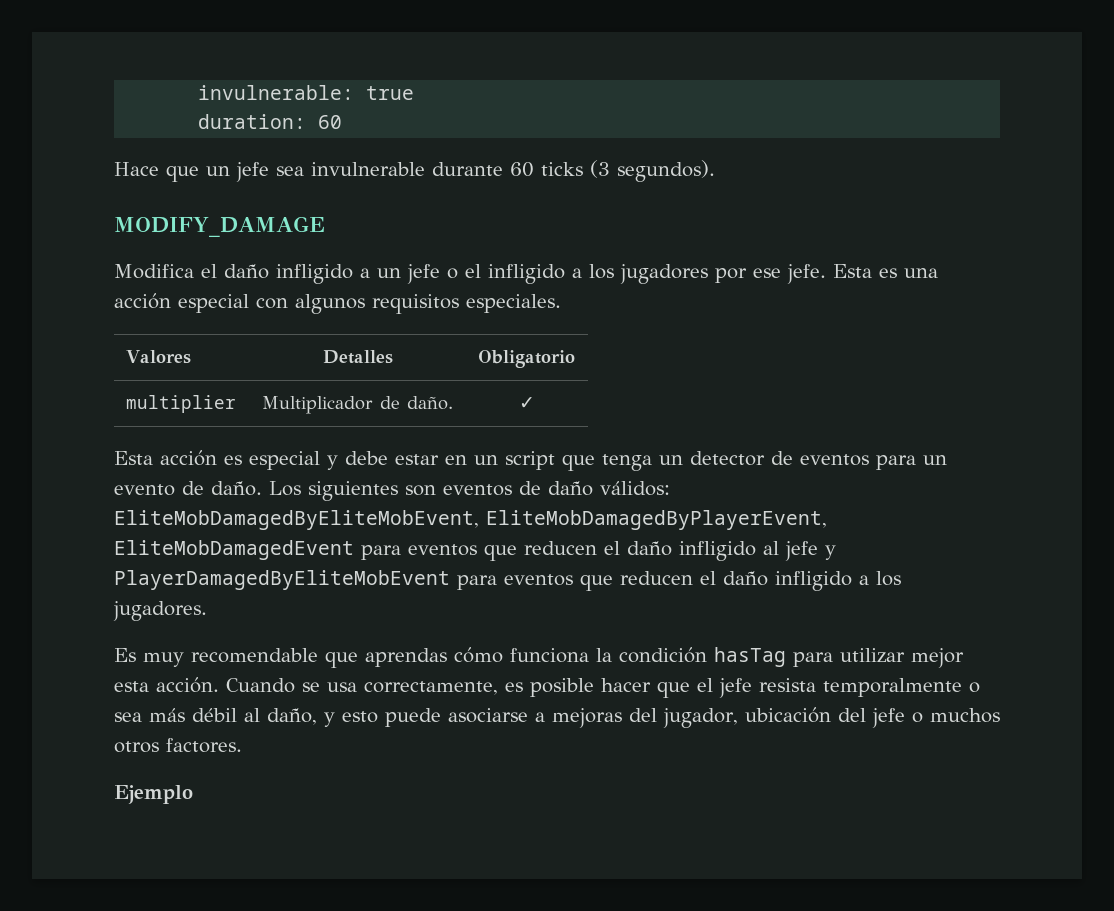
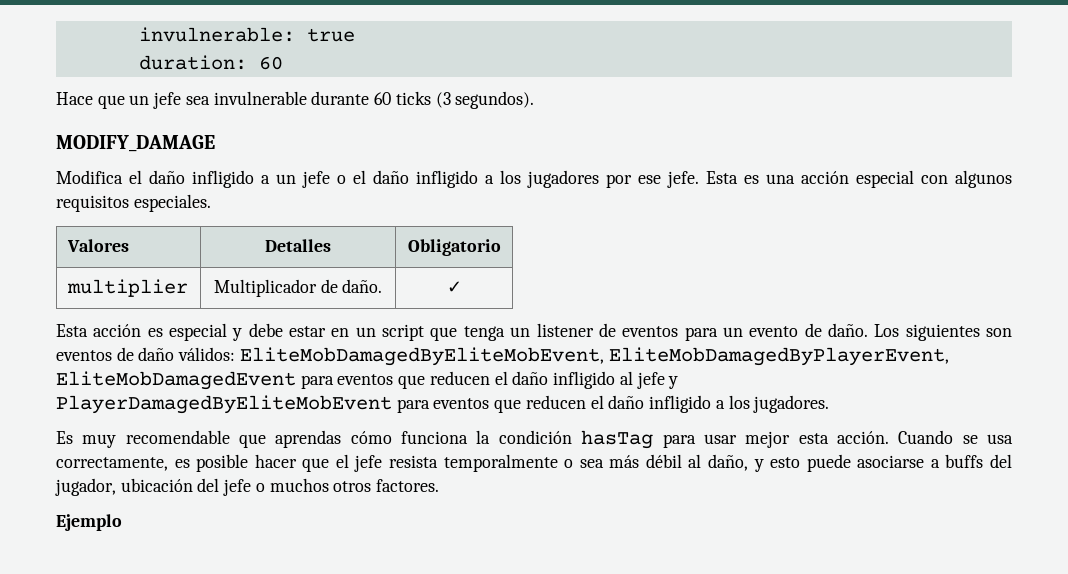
- Modifica el daño infligido a un jefe o el infligido a los jugadores por ese jefe.
+ Modifica el daño infligido a un jefe o el daño infligido a los jugadores por ese jefe.
- Esta acción es especial y debe estar en un script que tenga un detector de eventos para un evento de daño.
+ Esta acción es especial y debe estar en un script que tenga un listener de eventos para un evento de daño.
- Es muy recomendable que aprendas cómo funciona la condición hasTag para utilizar mejor esta acción.
+ Es muy recomendable que aprendas cómo funciona la condición hasTag para usar mejor esta acción.
- Cuando se usa correctamente, es posible hacer que el jefe resista temporalmente o sea más débil al daño, y esto puede asociarse a mejoras del jugador, ubicación del jefe o muchos otros factores.
+ Cuando se usa correctamente, es posible hacer que el jefe resista temporalmente o sea más débil al daño, y esto puede asociarse a buffs del jugador, ubicación del jefe o muchos otros factores.

